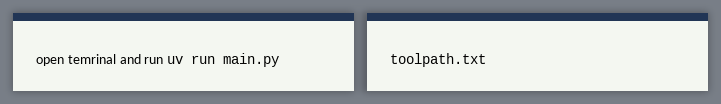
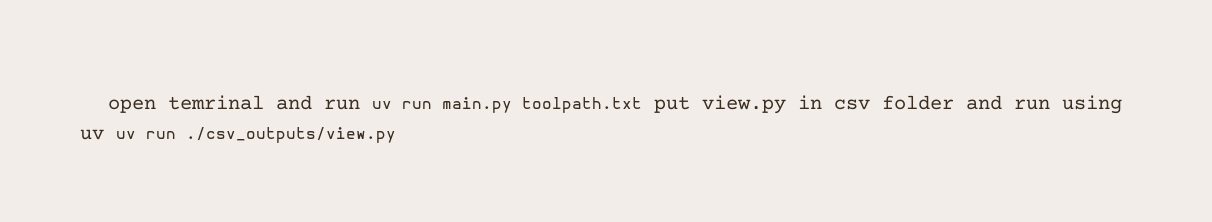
- open temrinal and run uv run main.py toolpath.txt
+ open temrinal and run uv run main.py toolpath.txt put view.py in csv folder and run using uv uv run ./csv_outputs/view.py

